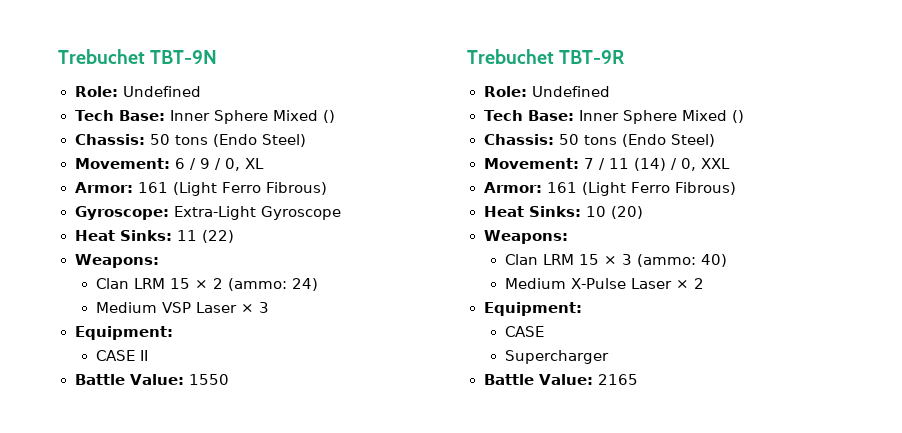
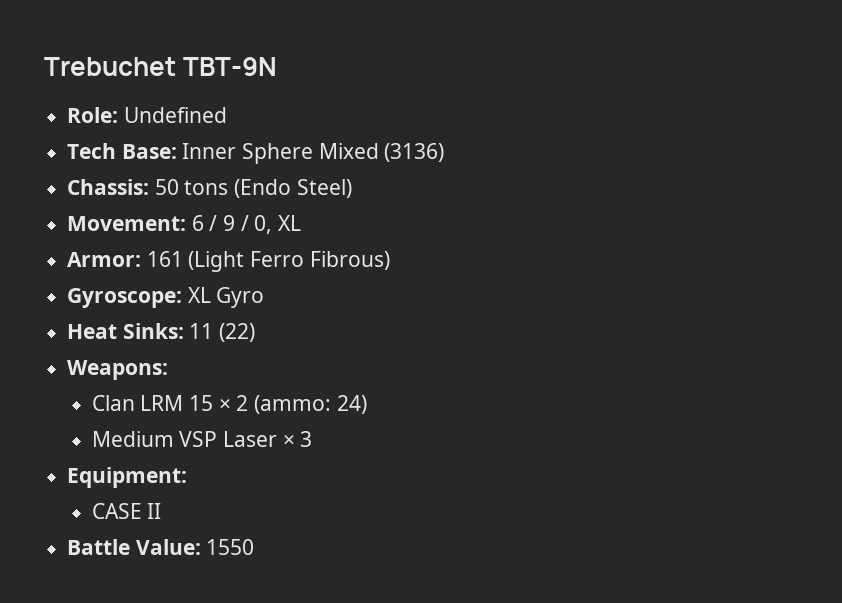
  Trebuchet TBT-9N
  Role: Undefined
- Tech Base: Inner Sphere Mixed ()
+ Tech Base: Inner Sphere Mixed (3136)
- Gyroscope: Extra-Light Gyroscope
+ Gyroscope: XL Gyro
- Trebuchet TBT-9R
- Role: Undefined
- Tech Base: Inner Sphere Mixed ()
- Chassis: 50 tons (Endo Steel)
- Movement: 7 / 11 (14) / 0, XXL
- Armor: 161 (Light Ferro Fibrous)
- Heat Sinks: 10 (20)
- Weapons:
- Clan LRM 15 × 3 (ammo: 40)
- Medium X-Pulse Laser × 2
- Equipment:
- CASE
- Supercharger
- Battle Value: 2165

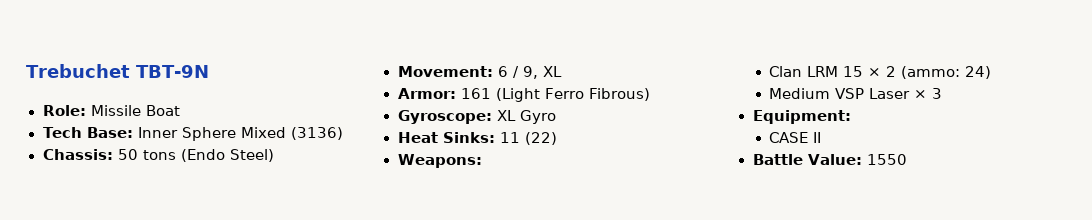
- Role: Undefined
+ Role: Missile Boat
- Movement: 6 / 9 / 0, XL
+ Movement: 6 / 9, XL

